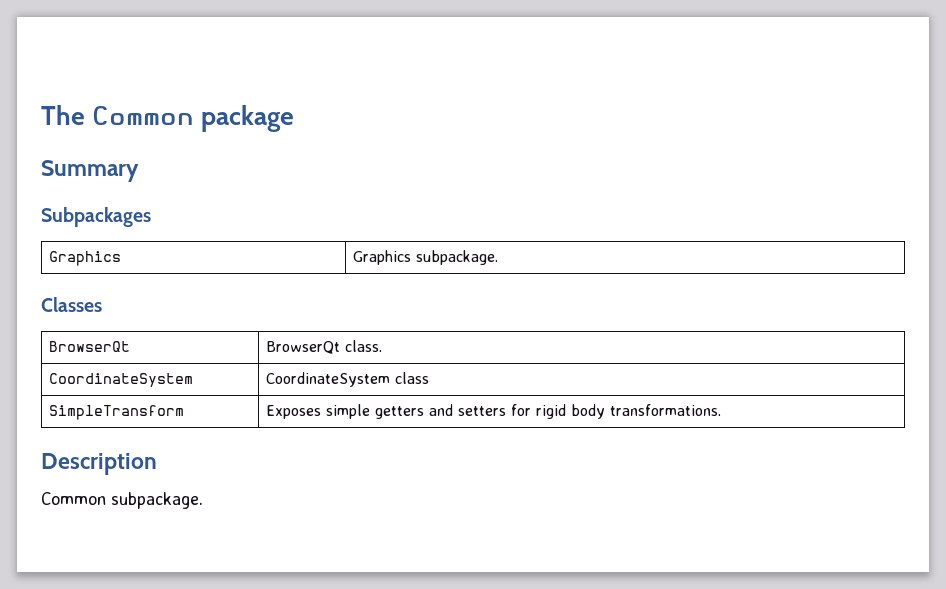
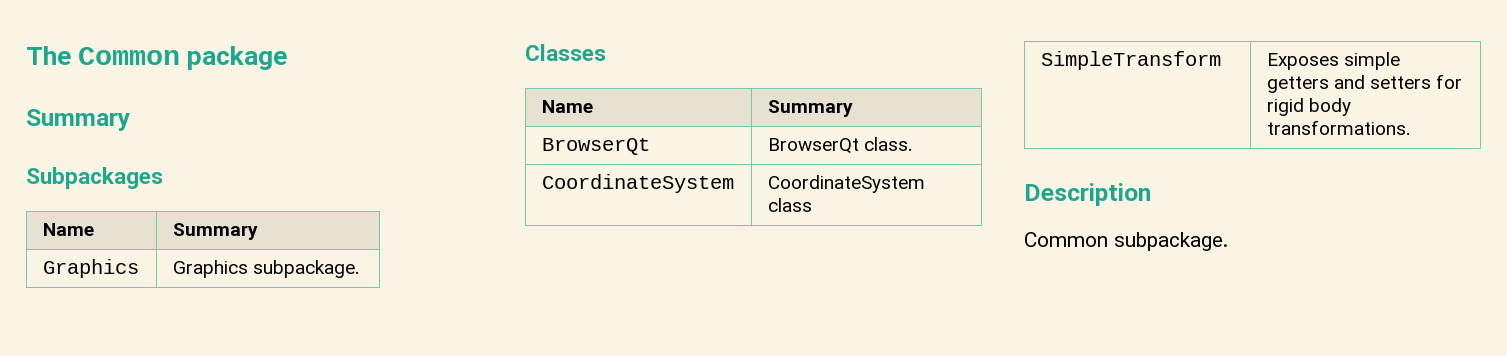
  Subpackages
+ Name | Summary
  Classes
+ Name | Summary

